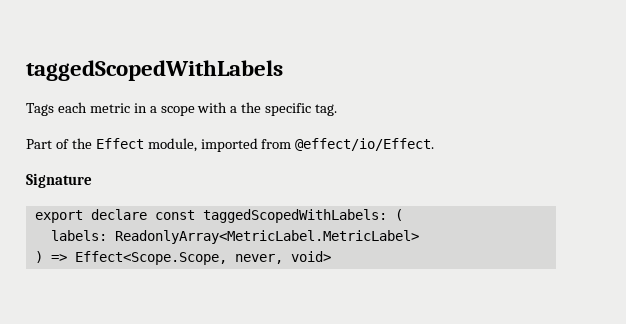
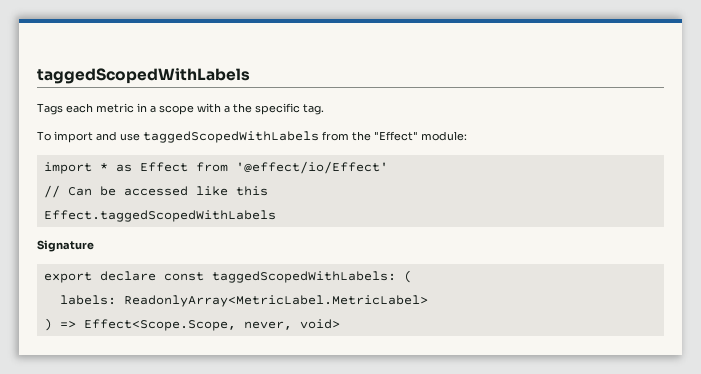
- Part of the Effect module, imported from @effect/io/Effect.
+ To import and use taggedScopedWithLabels from the "Effect" module:
+ import * as Effect from '@effect/io/Effect'
+ // Can be accessed like this
+ Effect.taggedScopedWithLabels

